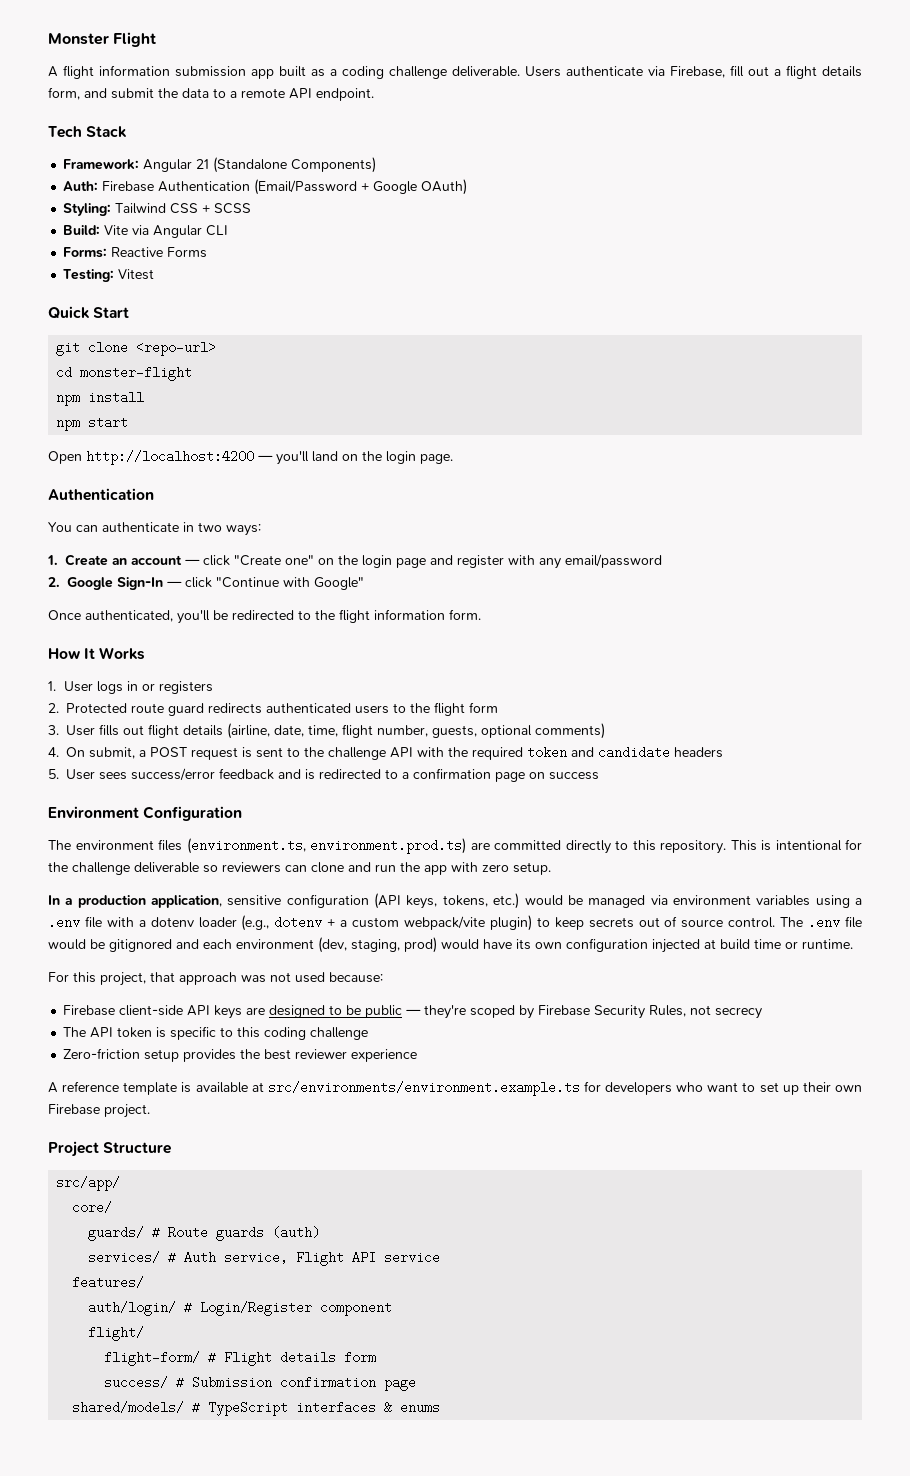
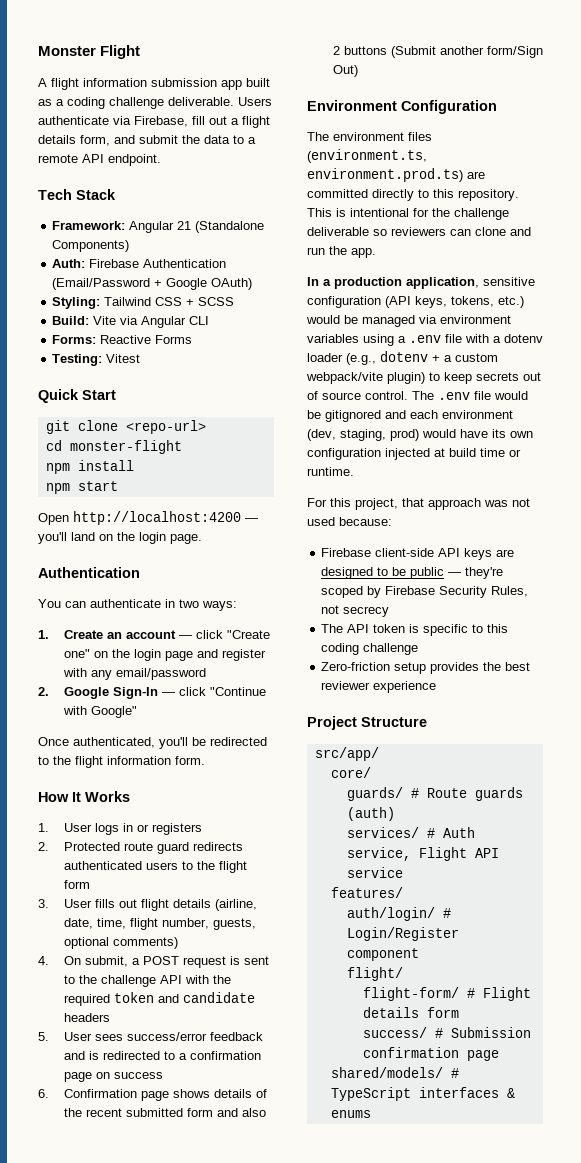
+ 6. Confirmation page shows details of the recent submitted form and also 2 buttons (Submit another form/Sign Out)
- This is intentional for the challenge deliverable so reviewers can clone and run the app with zero setup.
+ This is intentional for the challenge deliverable so reviewers can clone and run the app.
- A reference template is available at src/environments/environment.example.ts for developers who want to set up their own Firebase project.

